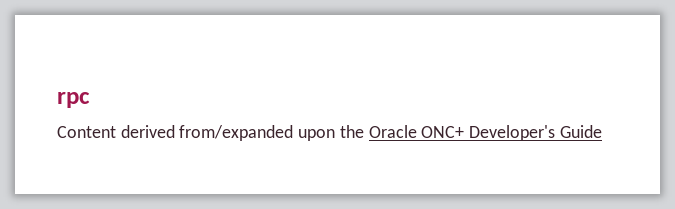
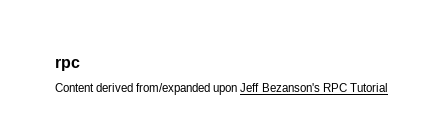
- Content derived from/expanded upon the Oracle ONC+ Developer's Guide
+ Content derived from/expanded upon Jeff Bezanson's RPC Tutorial

